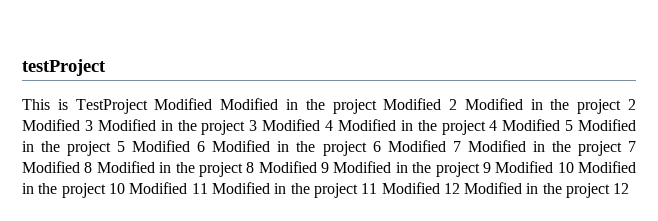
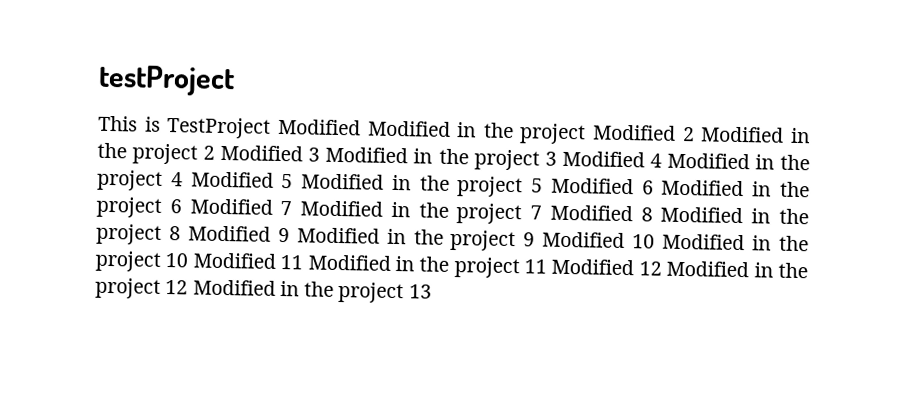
- This is TestProject Modified Modified in the project Modified 2 Modified in the project 2 Modified 3 Modified in the project 3 Modified 4 Modified in the project 4 Modified 5 Modified in the project 5 Modified 6 Modified in the project 6 Modified 7 Modified in the project 7 Modified 8 Modified in the project 8 Modified 9 Modified in the project 9 Modified 10 Modified in the project 10 Modified 11 Modified in the project 11 Modified 12 Modified in the project 12
+ This is TestProject Modified Modified in the project Modified 2 Modified in the project 2 Modified 3 Modified in the project 3 Modified 4 Modified in the project 4 Modified 5 Modified in the project 5 Modified 6 Modified in the project 6 Modified 7 Modified in the project 7 Modified 8 Modified in the project 8 Modified 9 Modified in the project 9 Modified 10 Modified in the project 10 Modified 11 Modified in the project 11 Modified 12 Modified in the project 12 Modified in the project 13

